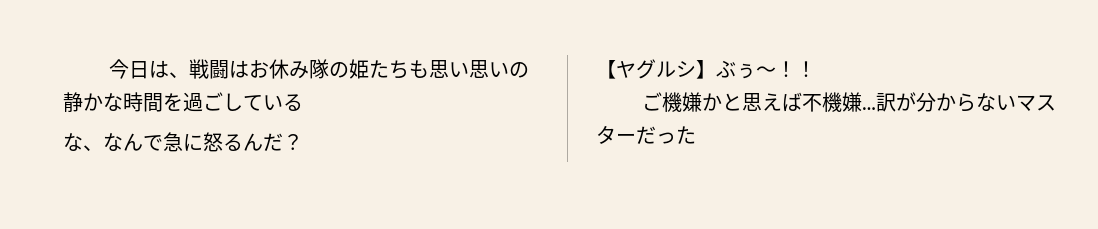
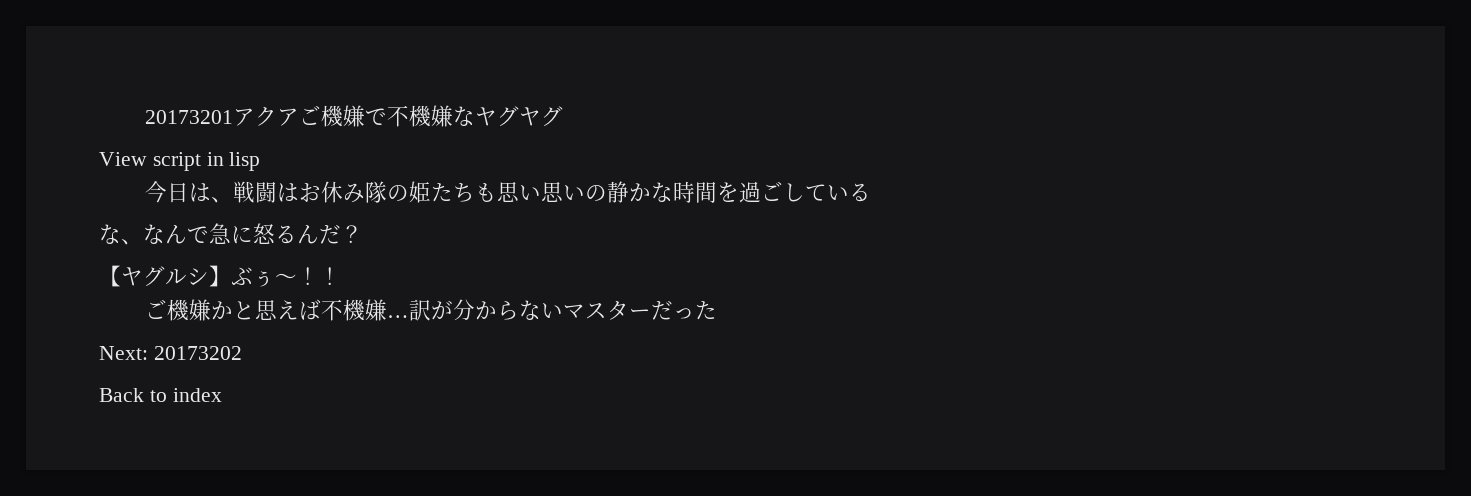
+ 20173201アクアご機嫌で不機嫌なヤグヤグ
+ View script in lisp
+ Next: 20173202
+ Back to index

